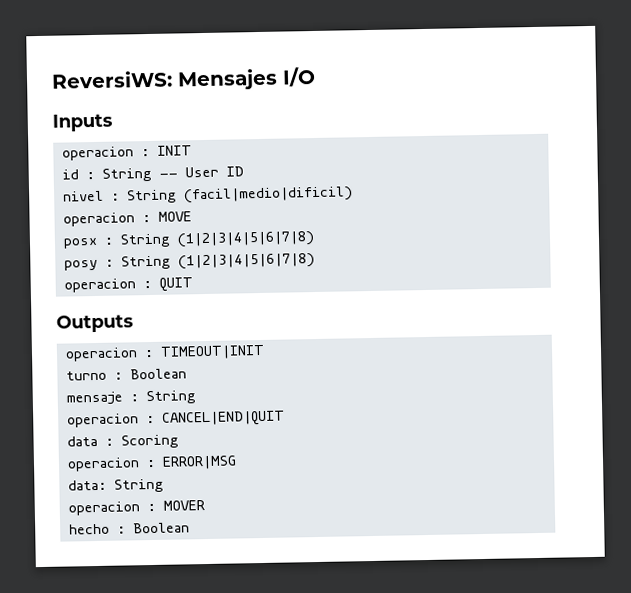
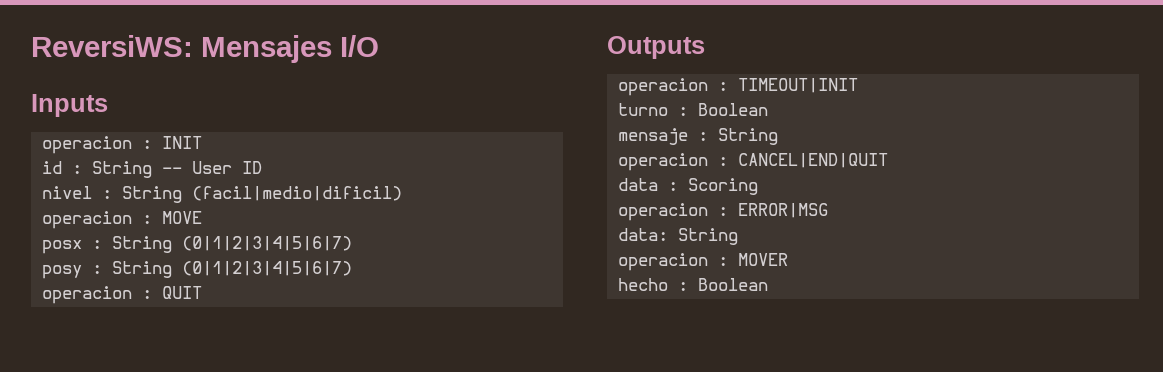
- posx : String (1|2|3|4|5|6|7|8)
+ posx : String (0|1|2|3|4|5|6|7)
- posy : String (1|2|3|4|5|6|7|8)
+ posy : String (0|1|2|3|4|5|6|7)

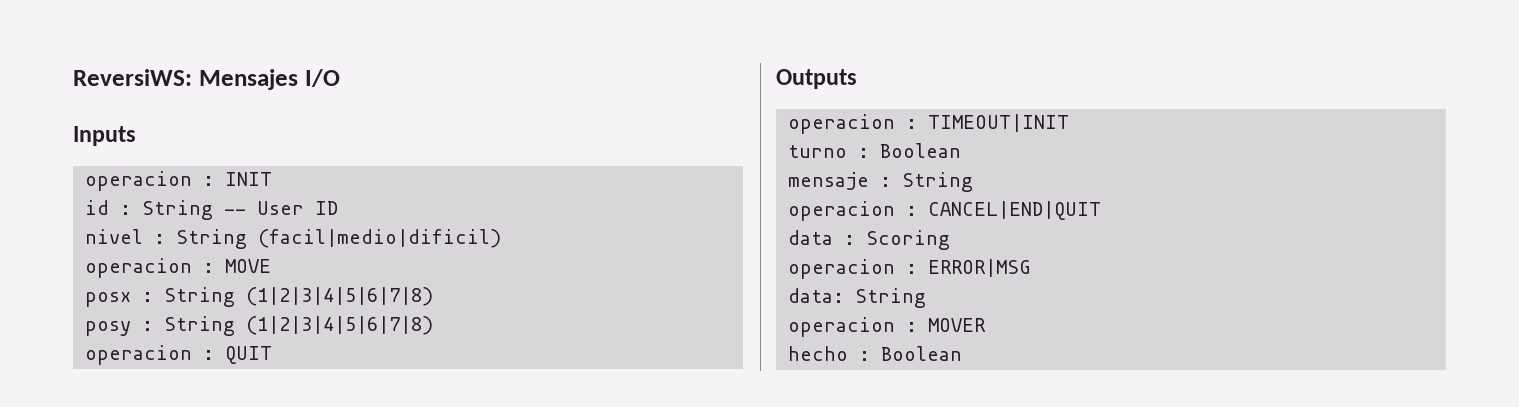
- posx : String (0|1|2|3|4|5|6|7)
+ posx : String (1|2|3|4|5|6|7|8)
- posy : String (0|1|2|3|4|5|6|7)
+ posy : String (1|2|3|4|5|6|7|8)

